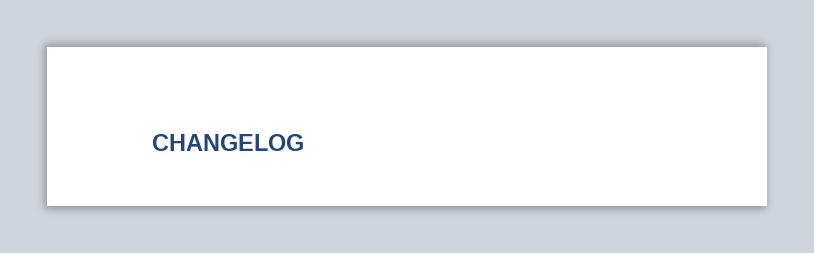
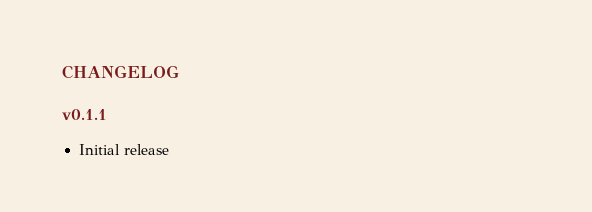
+ v0.1.1
+ Initial release

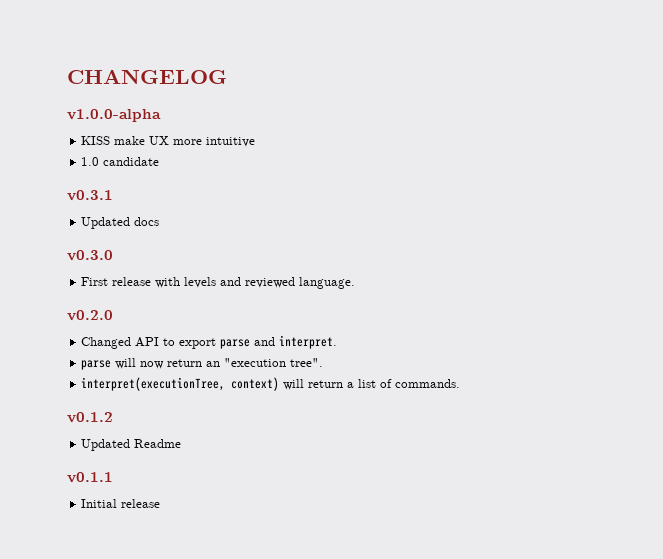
+ v1.0.0-alpha
+ KISS make UX more intuitive
+ 1.0 candidate
+ v0.3.1
+ Updated docs
+ v0.3.0
+ First release with levels and reviewed language.
+ v0.2.0
+ Changed API to export parse and interpret.
+ parse will now return an "execution tree".
+ interpret(executionTree, context) will return a list of commands.
+ v0.1.2
+ Updated Readme

